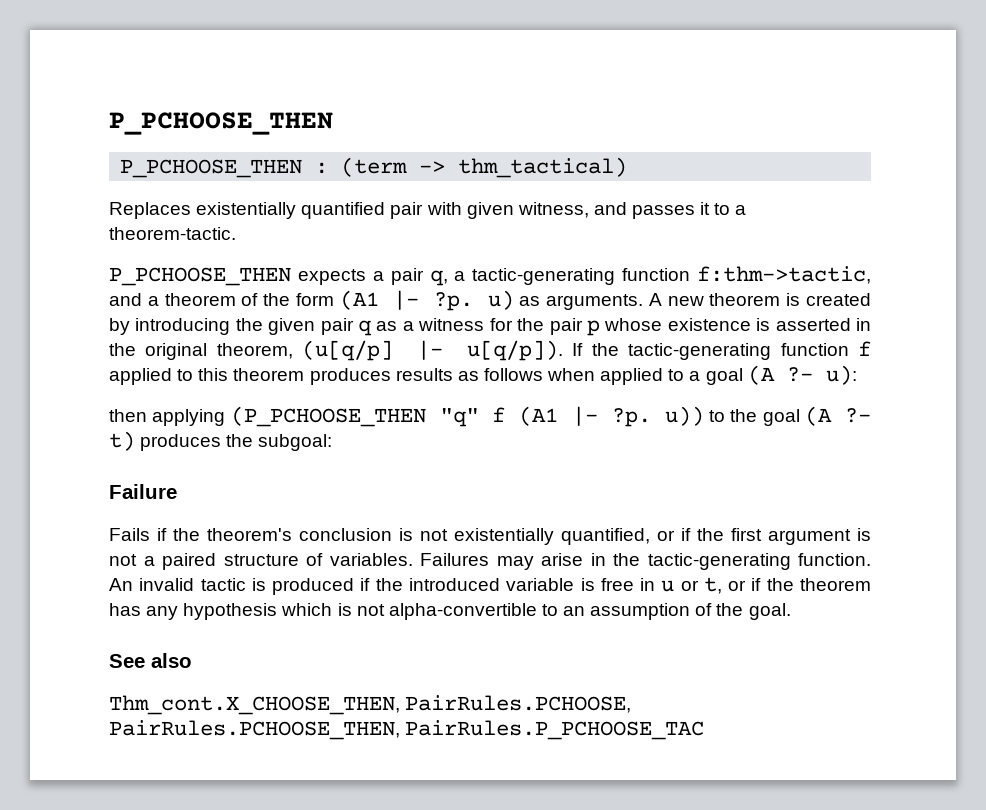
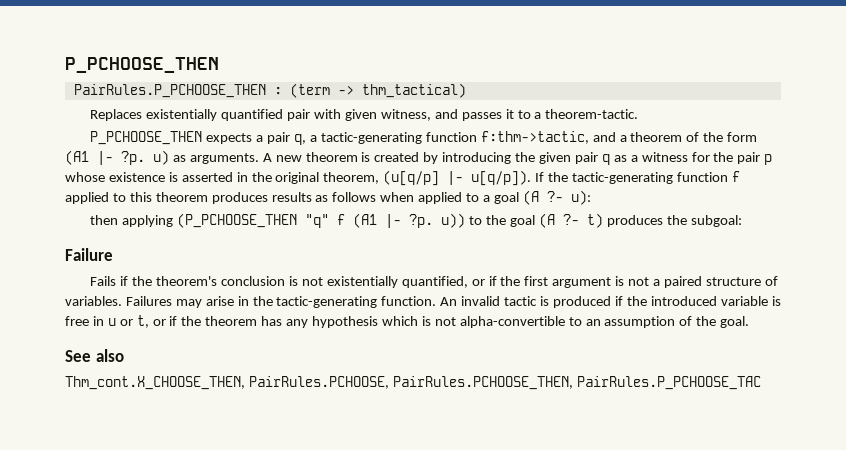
- P_PCHOOSE_THEN : (term -> thm_tactical)
+ PairRules.P_PCHOOSE_THEN : (term -> thm_tactical)

